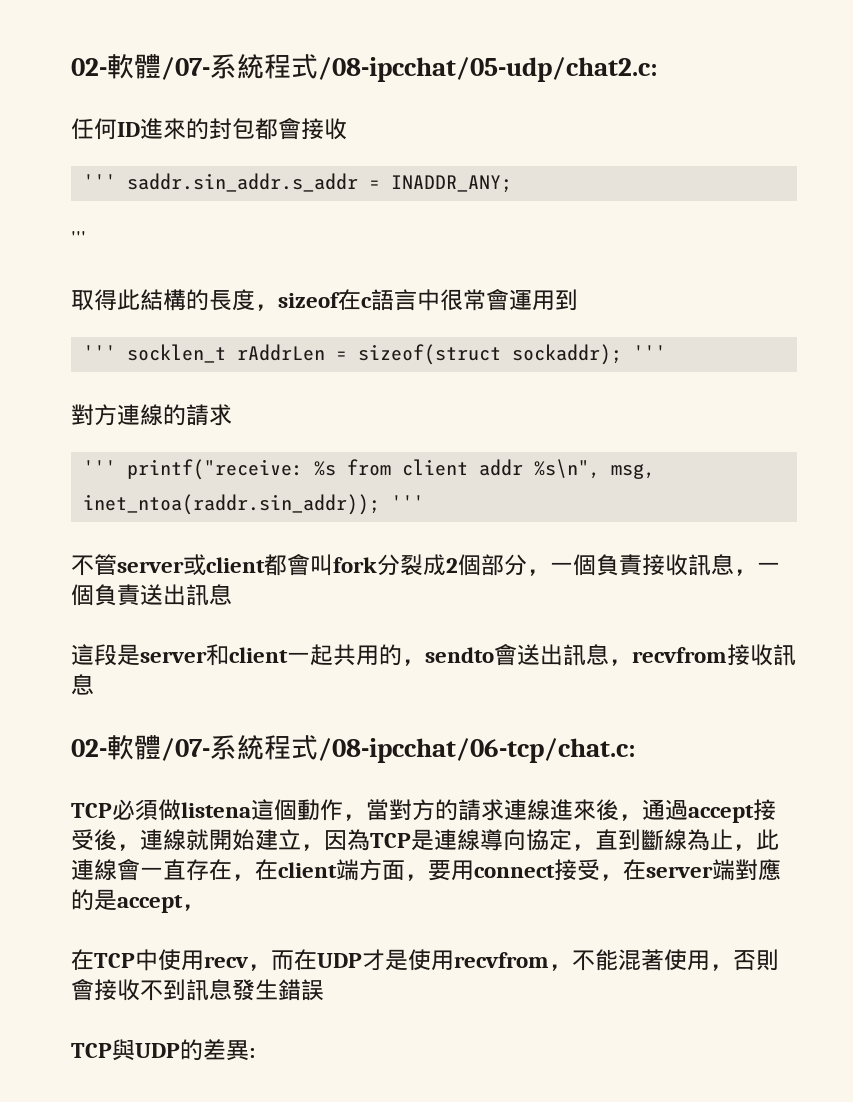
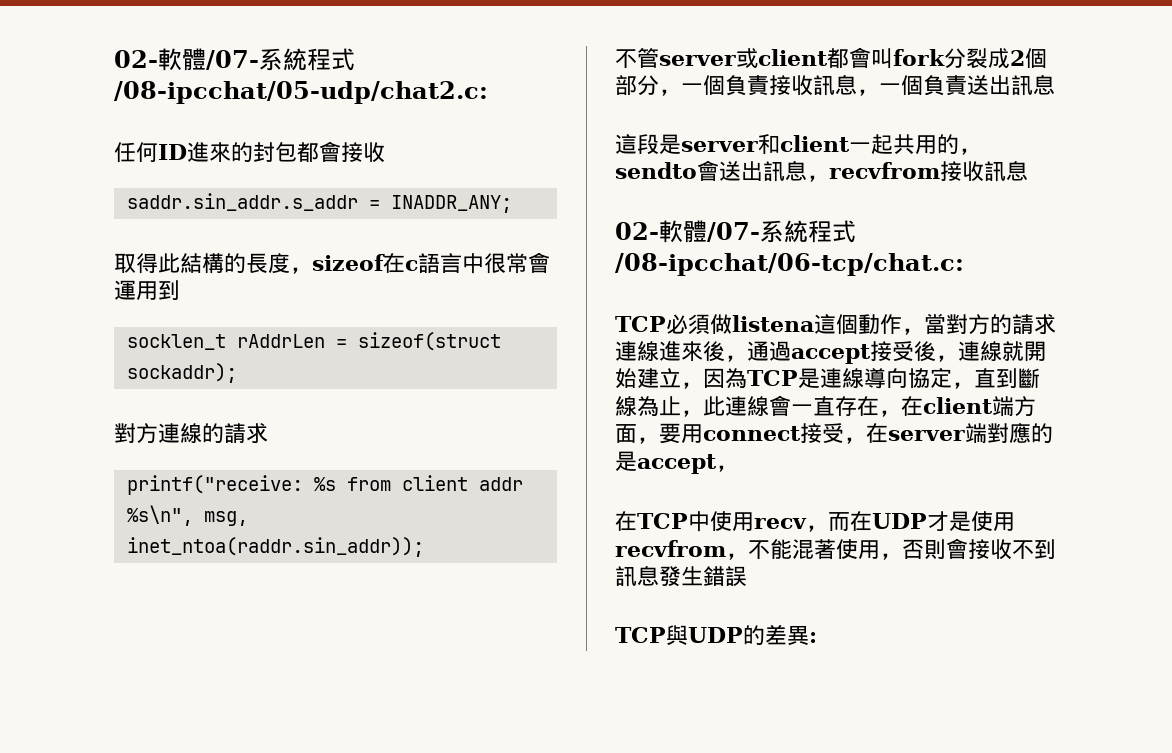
- ''' saddr.sin_addr.s_addr = INADDR_ANY;
- '''
+ saddr.sin_addr.s_addr = INADDR_ANY;
- ''' socklen_t rAddrLen = sizeof(struct sockaddr); '''
+ socklen_t rAddrLen = sizeof(struct sockaddr);
- ''' printf("receive: %s from client addr %s\n", msg, inet_ntoa(raddr.sin_addr)); '''
+ printf("receive: %s from client addr %s\n", msg, inet_ntoa(raddr.sin_addr));

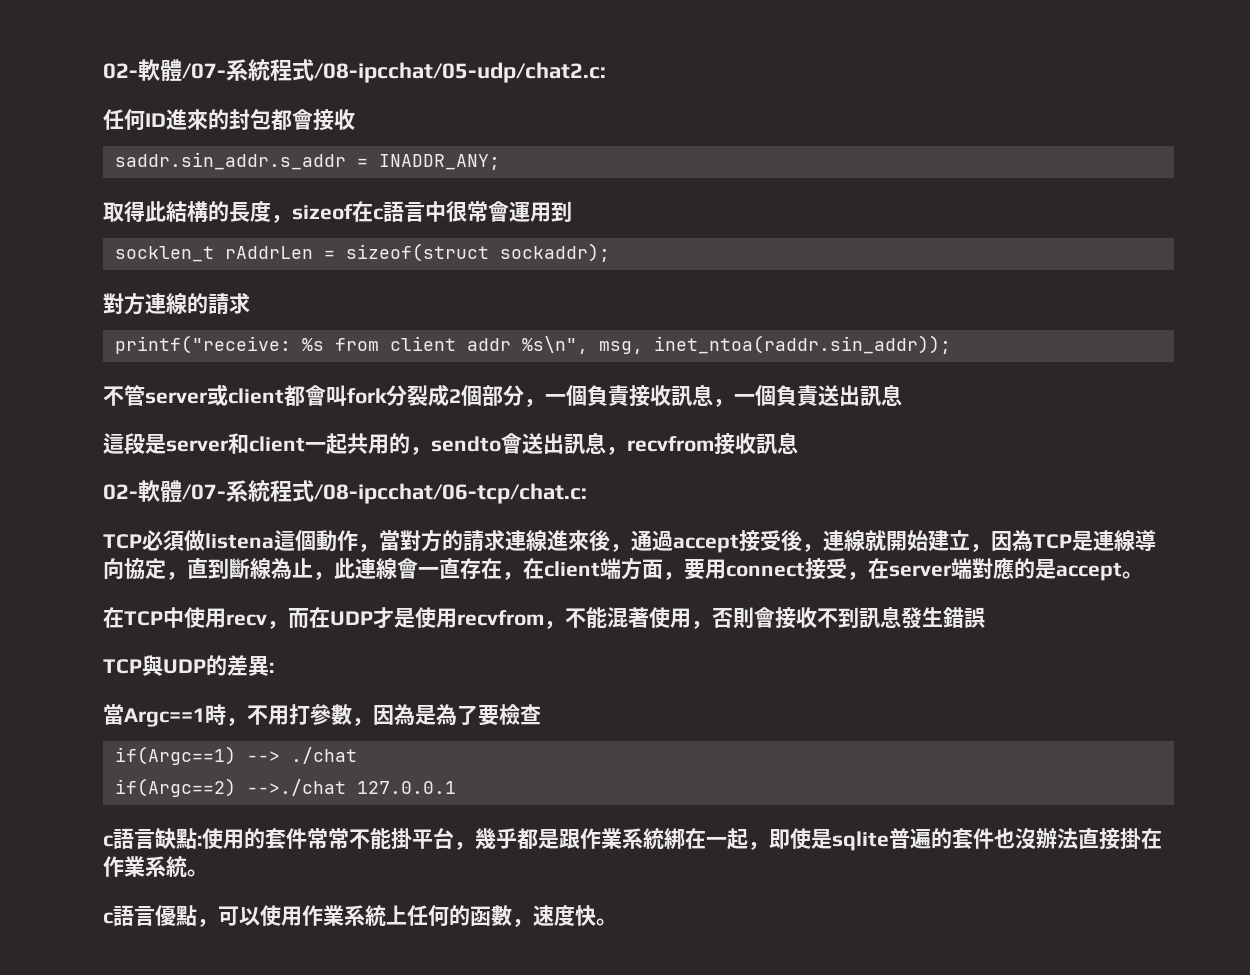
- TCP必須做listena這個動作，當對方的請求連線進來後，通過accept接受後，連線就開始建立，因為TCP是連線導向協定，直到斷線為止，此連線會一直存在，在client端方面，要用connect接受，在server端對應的是accept，
+ TCP必須做listena這個動作，當對方的請求連線進來後，通過accept接受後，連線就開始建立，因為TCP是連線導向協定，直到斷線為止，此連線會一直存在，在client端方面，要用connect接受，在server端對應的是accept。
+ 當Argc==1時，不用打參數，因為是為了要檢查
+ if(Argc==1) --> ./chat
+ if(Argc==2) -->./chat 127.0.0.1
+ c語言缺點:使用的套件常常不能掛平台，幾乎都是跟作業系統綁在一起，即使是sqlite普遍的套件也沒辦法直接掛在作業系統。
+ c語言優點，可以使用作業系統上任何的函數，速度快。

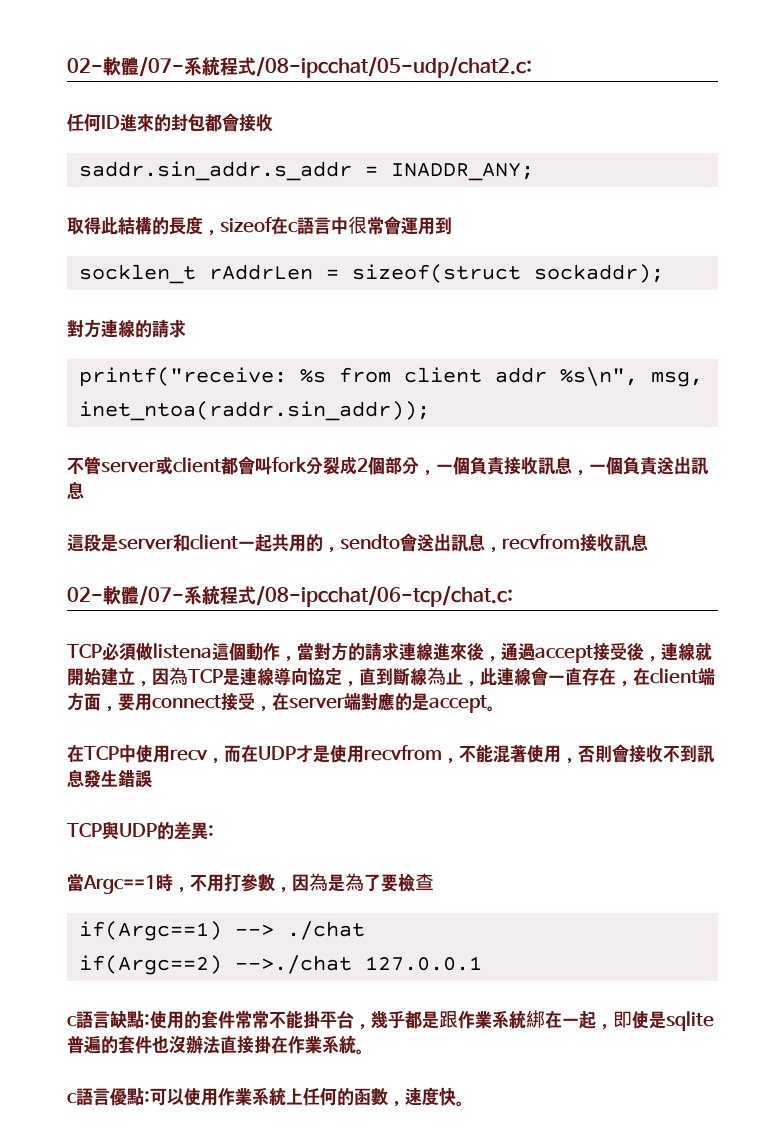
- c語言優點，可以使用作業系統上任何的函數，速度快。
+ c語言優點:可以使用作業系統上任何的函數，速度快。

